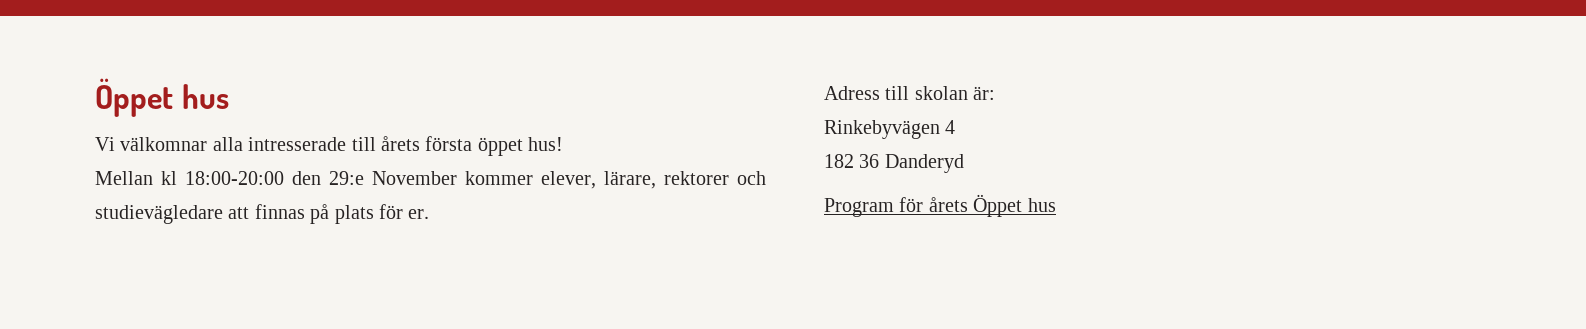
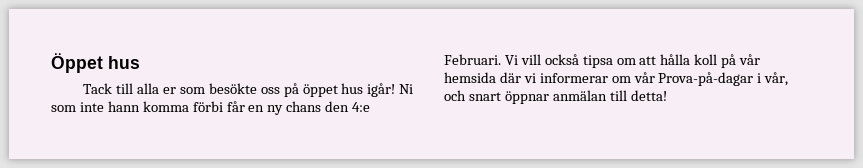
- Vi välkomnar alla intresserade till årets första öppet hus!
- Mellan kl 18:00-20:00 den 29:e November kommer elever, lärare, rektorer och studievägledare att finnas på plats för er.
- Adress till skolan är:
- Rinkebyvägen 4
- 182 36 Danderyd
- Program för årets Öppet hus
+ Tack till alla er som besökte oss på öppet hus igår! Ni som inte hann komma förbi får en ny chans den 4:e Februari. Vi vill också tipsa om att hålla koll på vår hemsida där vi informerar om vår Prova-på-dagar i vår, och snart öppnar anmälan till detta!

